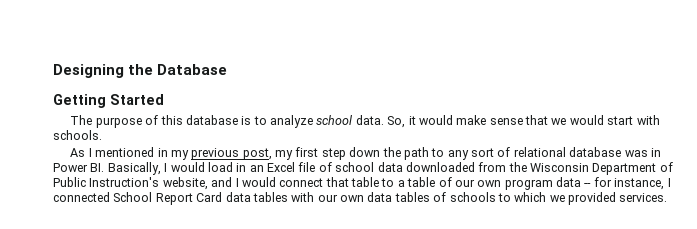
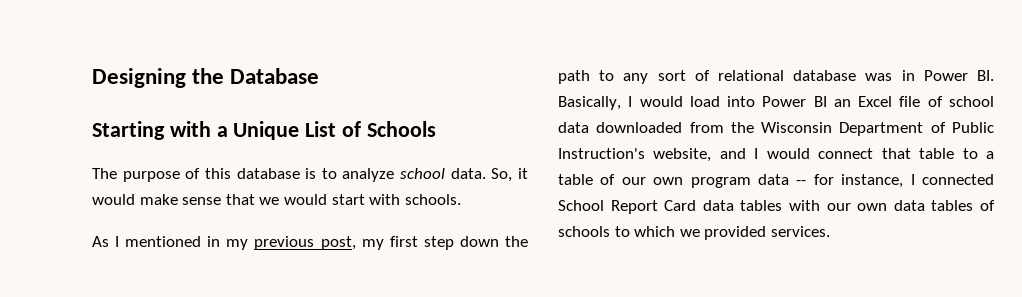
- Getting Started
+ Starting with a Unique List of Schools
- As I mentioned in my previous post, my first step down the path to any sort of relational database was in Power BI. Basically, I would load in an Excel file of school data downloaded from the Wisconsin Department of Public Instruction's website, and I would connect that table to a table of our own program data -- for instance, I connected School Report Card data tables with our own data tables of schools to which we provided services.
+ As I mentioned in my previous post, my first step down the path to any sort of relational database was in Power BI. Basically, I would load into Power BI an Excel file of school data downloaded from the Wisconsin Department of Public Instruction's website, and I would connect that table to a table of our own program data -- for instance, I connected School Report Card data tables with our own data tables of schools to which we provided services.

